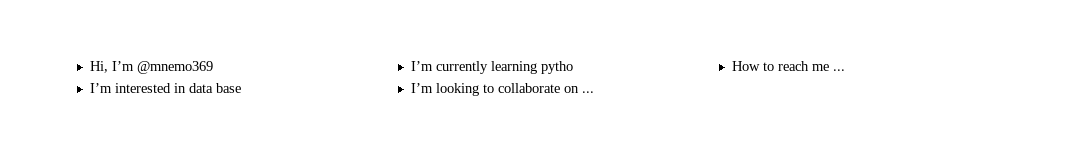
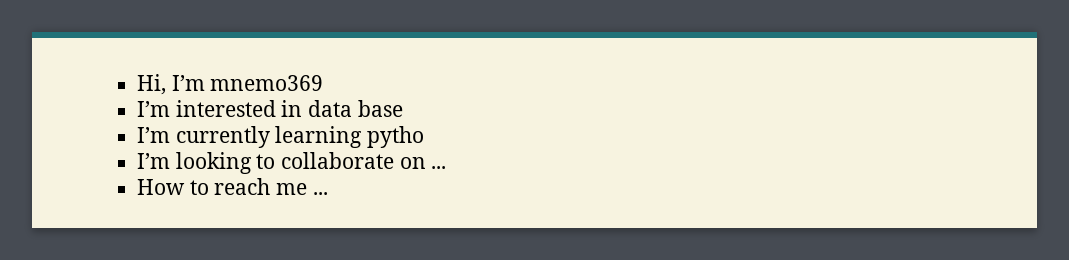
- Hi, I’m @mnemo369
+ Hi, I’m mnemo369

